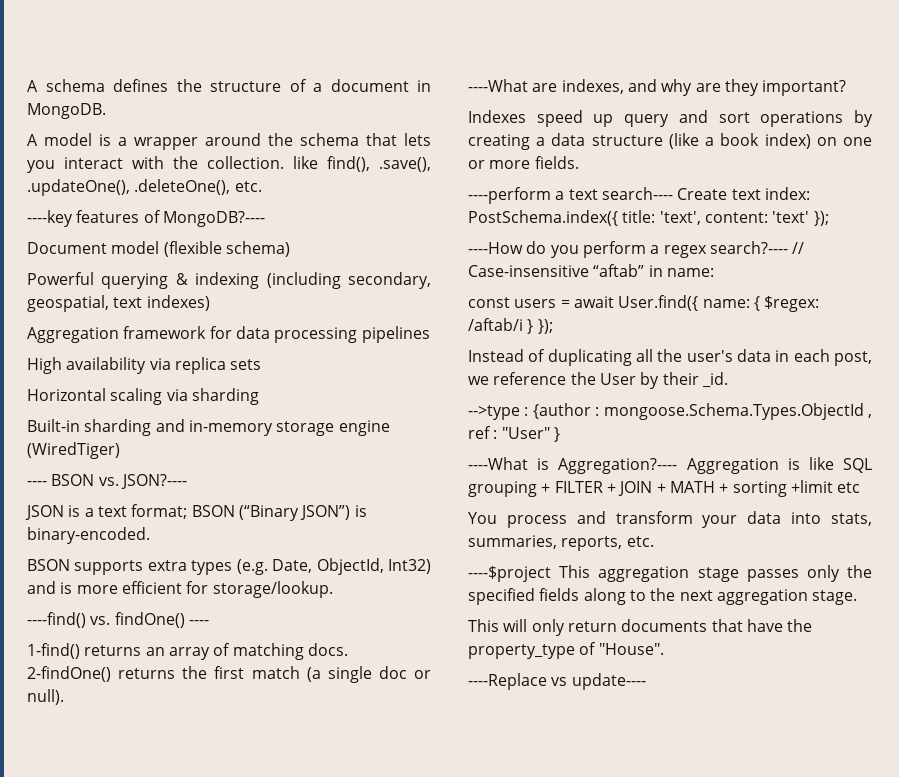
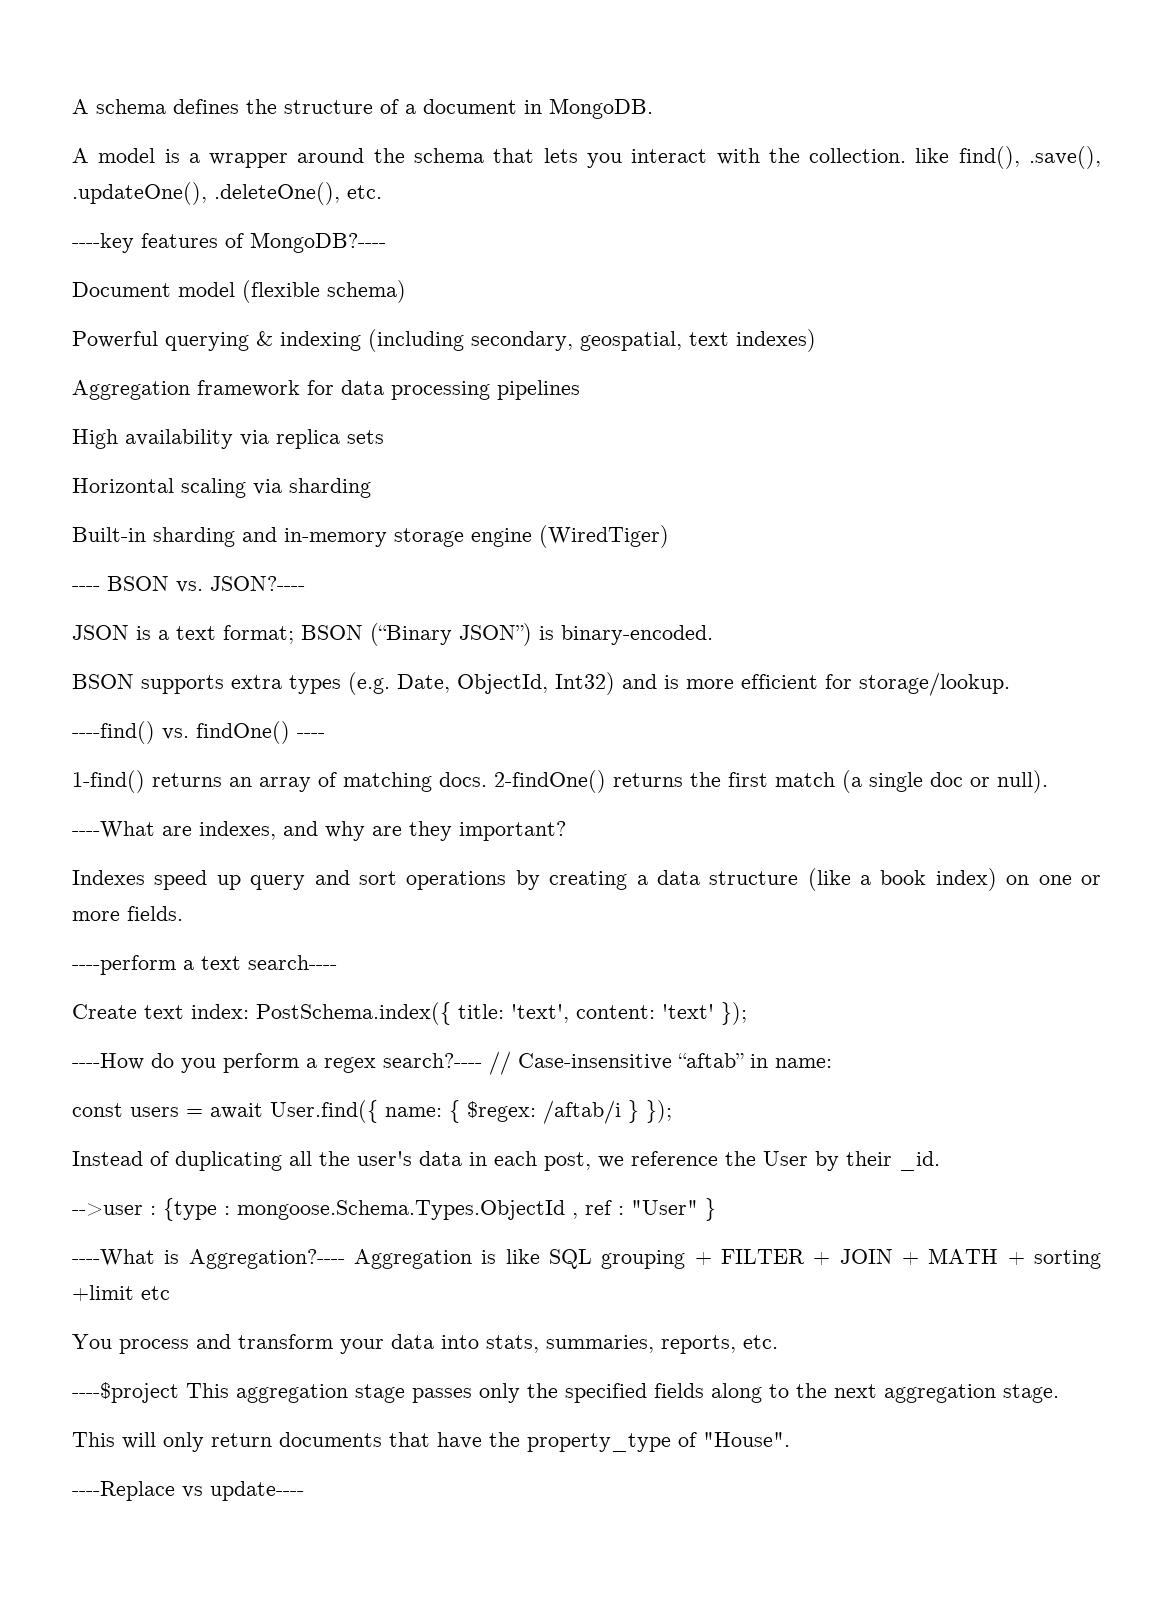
- ----perform a text search---- Create text index: PostSchema.index({ title: 'text', content: 'text' });
+ ----perform a text search----
+ Create text index: PostSchema.index({ title: 'text', content: 'text' });
- -->type : {author : mongoose.Schema.Types.ObjectId , ref : "User" }
+ -->user : {type : mongoose.Schema.Types.ObjectId , ref : "User" }

